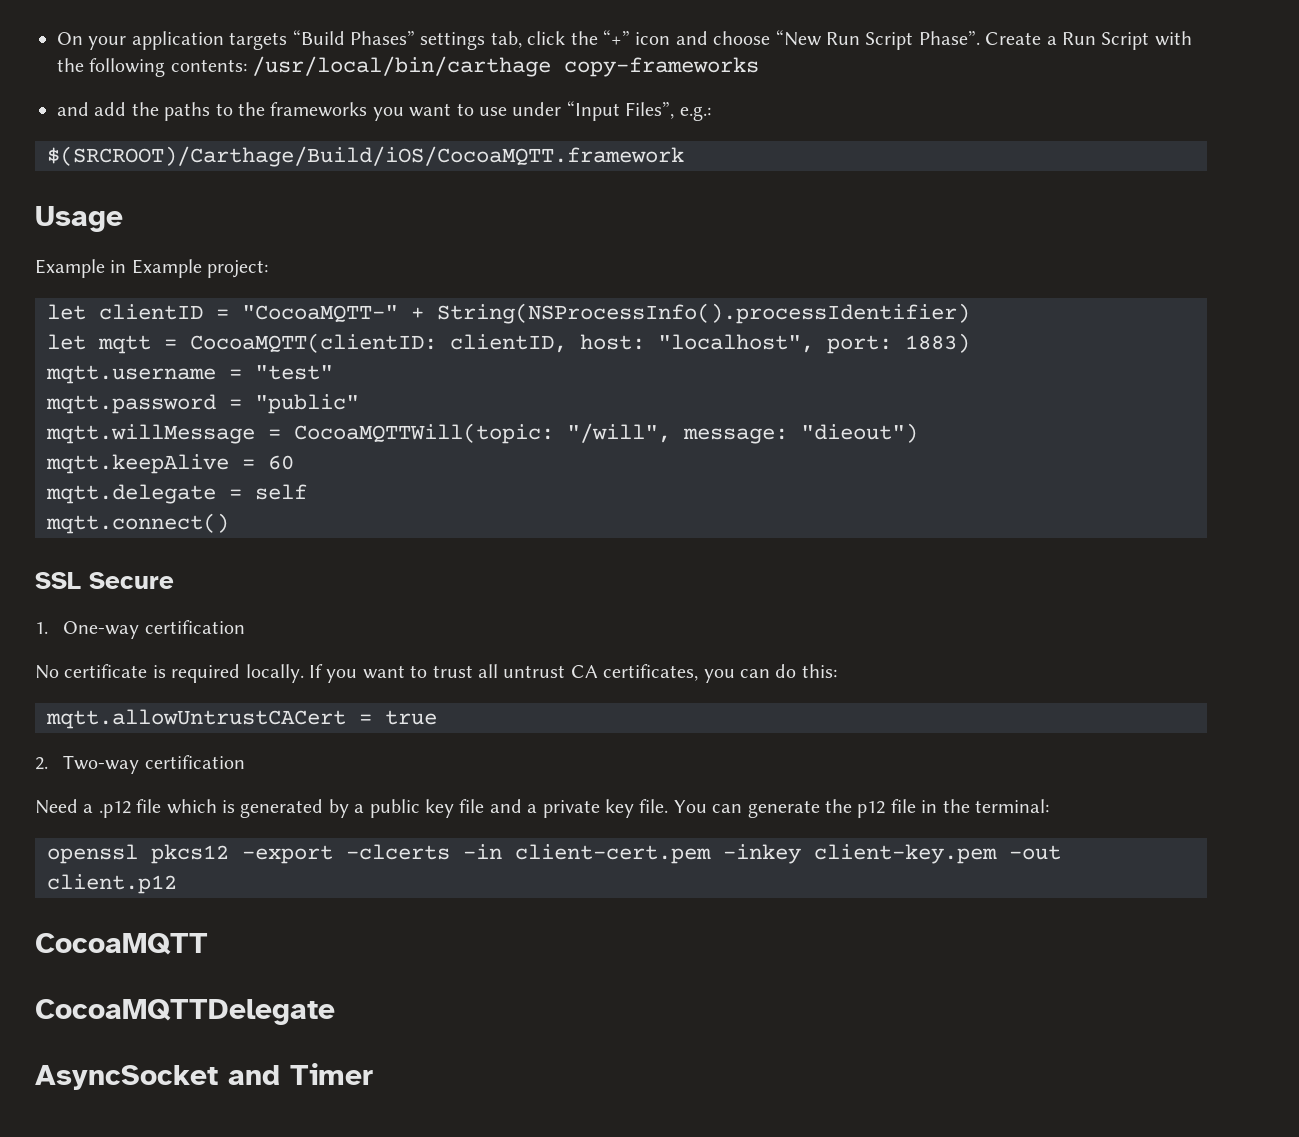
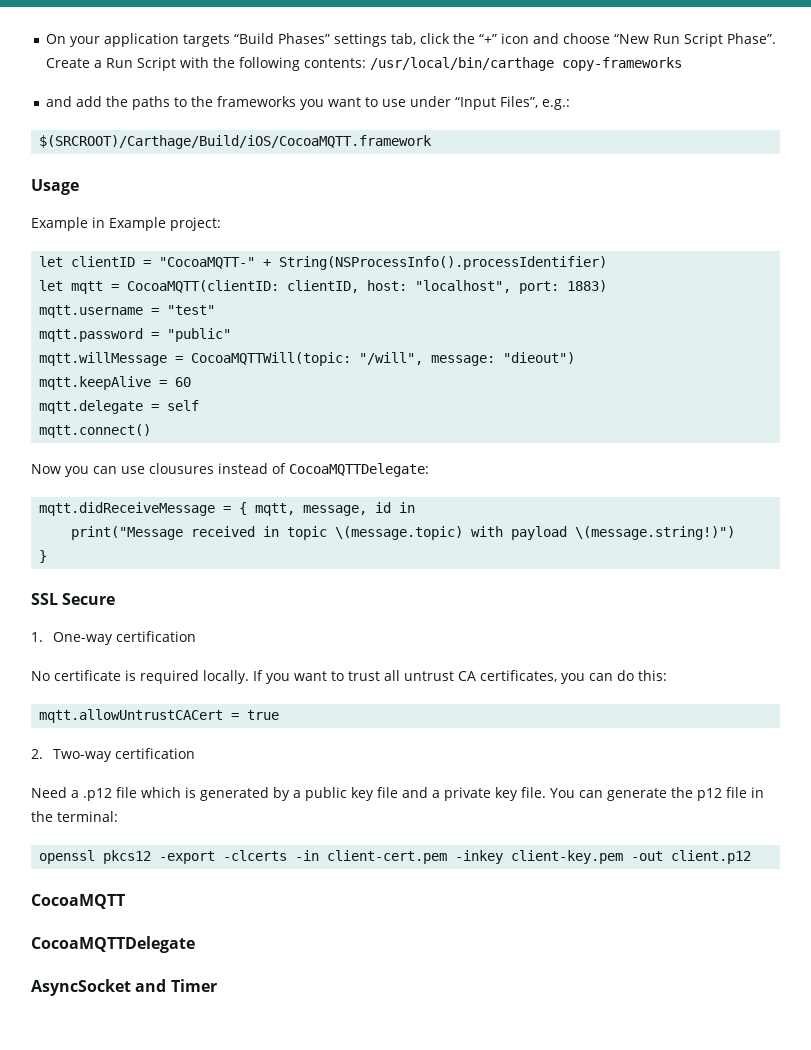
+ Now you can use clousures instead of CocoaMQTTDelegate:
+ mqtt.didReceiveMessage = { mqtt, message, id in
+ print("Message received in topic \(message.topic) with payload \(message.string!)")
+ }

